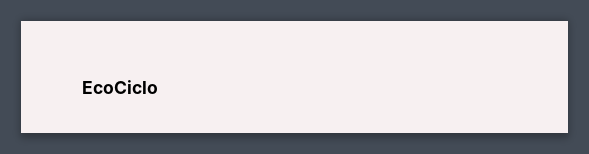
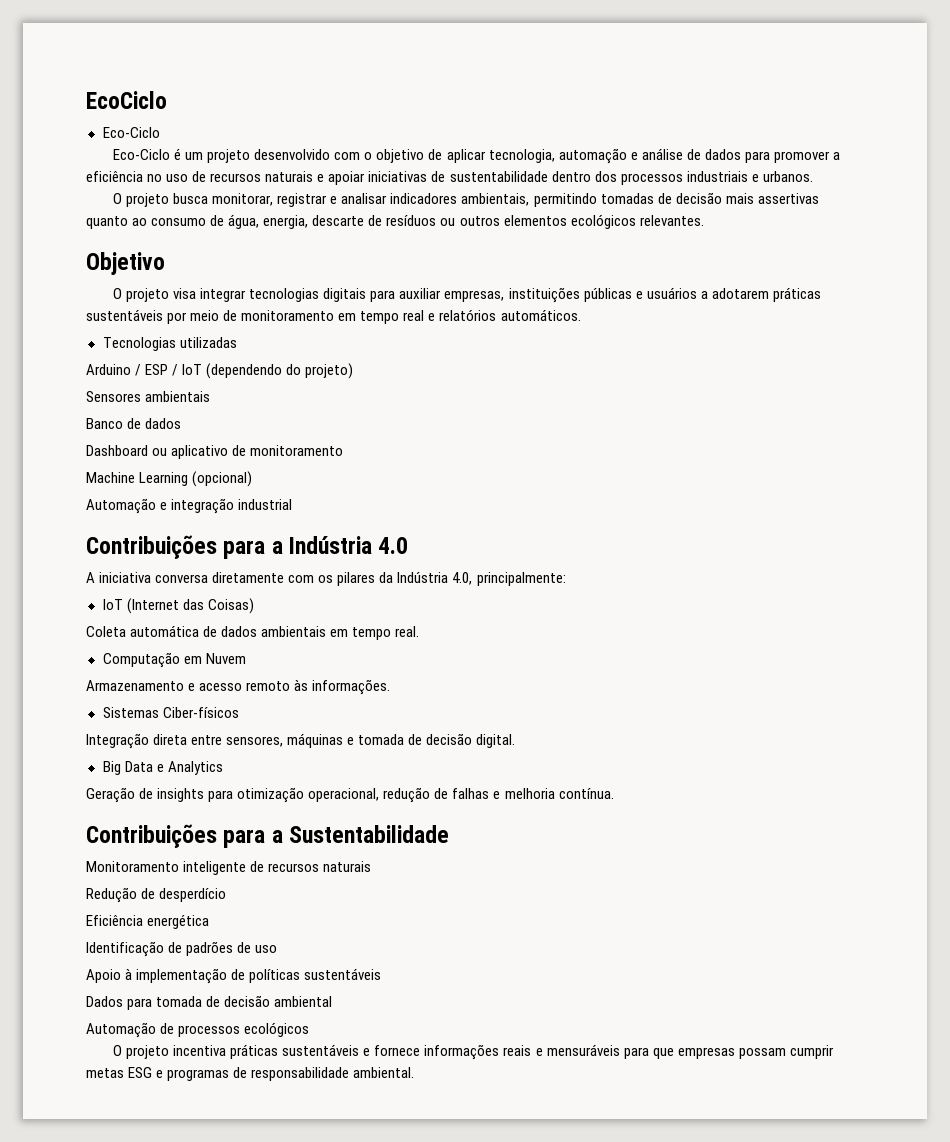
  EcoCiclo
+ Eco-Ciclo
+ Eco-Ciclo é um projeto desenvolvido com o objetivo de aplicar tecnologia, automação e análise de dados para promover a eficiência no uso de recursos naturais e apoiar iniciativas de sustentabilidade dentro dos processos industriais e urbanos.
+ O projeto busca monitorar, registrar e analisar indicadores ambientais, permitindo tomadas de decisão mais assertivas quanto ao consumo de água, energia, descarte de resíduos ou outros elementos ecológicos relevantes.
+ Objetivo
+ O projeto visa integrar tecnologias digitais para auxiliar empresas, instituições públicas e usuários a adotarem práticas sustentáveis por meio de monitoramento em tempo real e relatórios automáticos.
+ Tecnologias utilizadas
+ Arduino / ESP / IoT (dependendo do projeto)
+ Sensores ambientais
+ Banco de dados
+ Dashboard ou aplicativo de monitoramento
+ Machine Learning (opcional)
+ Automação e integração industrial
+ Contribuições para a Indústria 4.0
+ A iniciativa conversa diretamente com os pilares da Indústria 4.0, principalmente:
+ IoT (Internet das Coisas)
+ Coleta automática de dados ambientais em tempo real.
+ Computação em Nuvem
+ Armazenamento e acesso remoto às informações.
+ Sistemas Ciber-físicos
+ Integração direta entre sensores, máquinas e tomada de decisão digital.
+ Big Data e Analytics
+ Geração de insights para otimização operacional, redução de falhas e melhoria contínua.
+ Contribuições para a Sustentabilidade
+ Monitoramento inteligente de recursos naturais
+ Redução de desperdício
+ Eficiência energética
+ Identificação de padrões de uso
+ Apoio à implementação de políticas sustentáveis
+ Dados para tomada de decisão ambiental
+ Automação de processos ecológicos
+ O projeto incentiva práticas sustentáveis e fornece informações reais e mensuráveis para que empresas possam cumprir metas ESG e programas de responsabilidade ambiental.

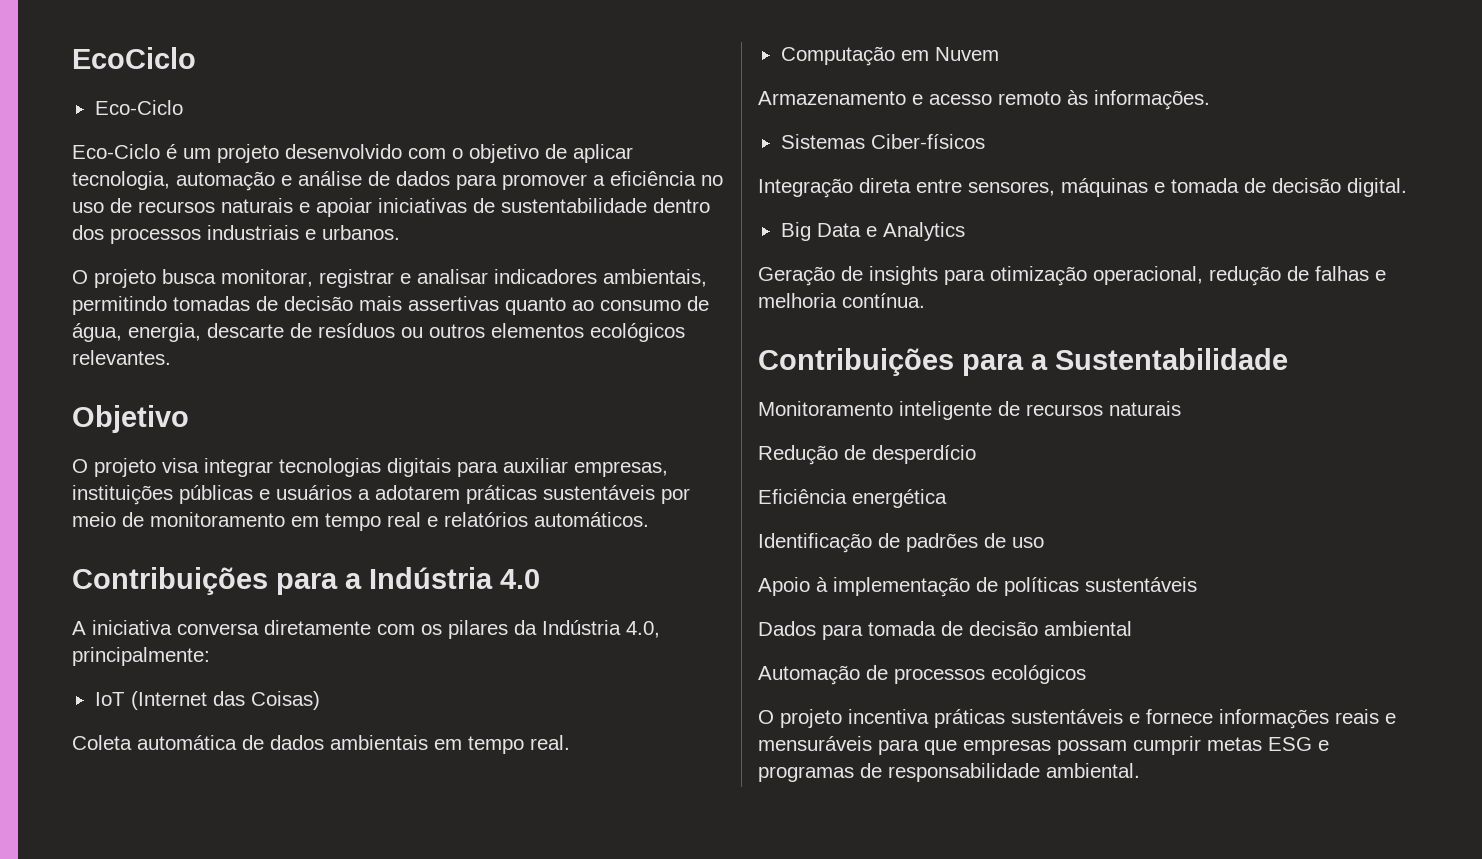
- Tecnologias utilizadas
- Arduino / ESP / IoT (dependendo do projeto)
- Sensores ambientais
- Banco de dados
- Dashboard ou aplicativo de monitoramento
- Machine Learning (opcional)
- Automação e integração industrial

